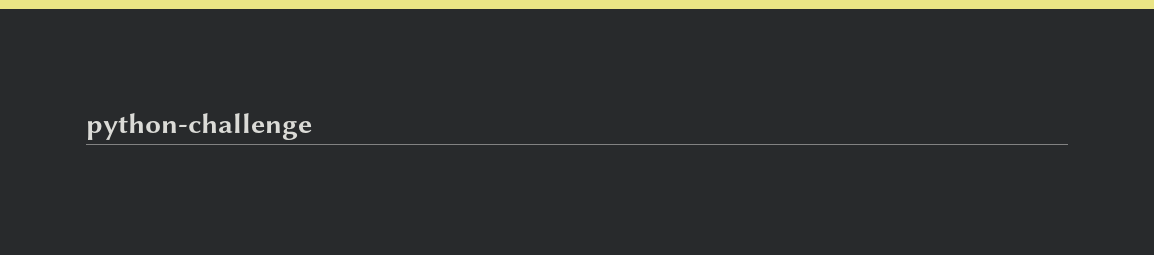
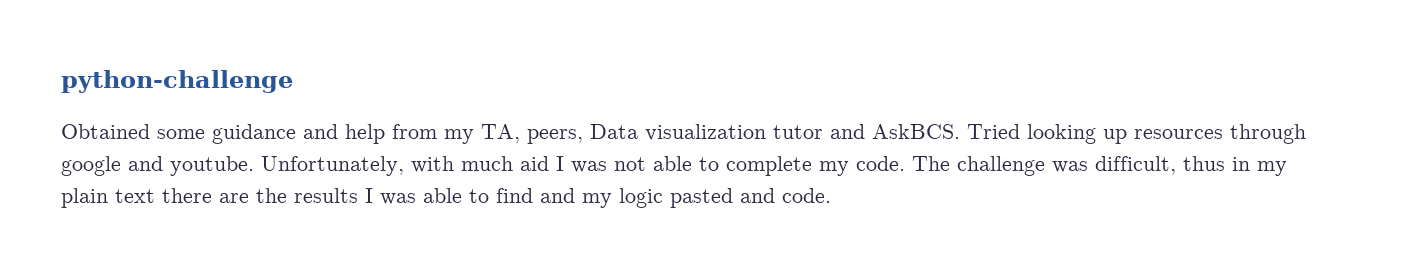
+ Obtained some guidance and help from my TA, peers, Data visualization tutor and AskBCS. Tried looking up resources through google and youtube. Unfortunately, with much aid I was not able to complete my code. The challenge was difficult, thus in my plain text there are the results I was able to find and my logic pasted and code.

